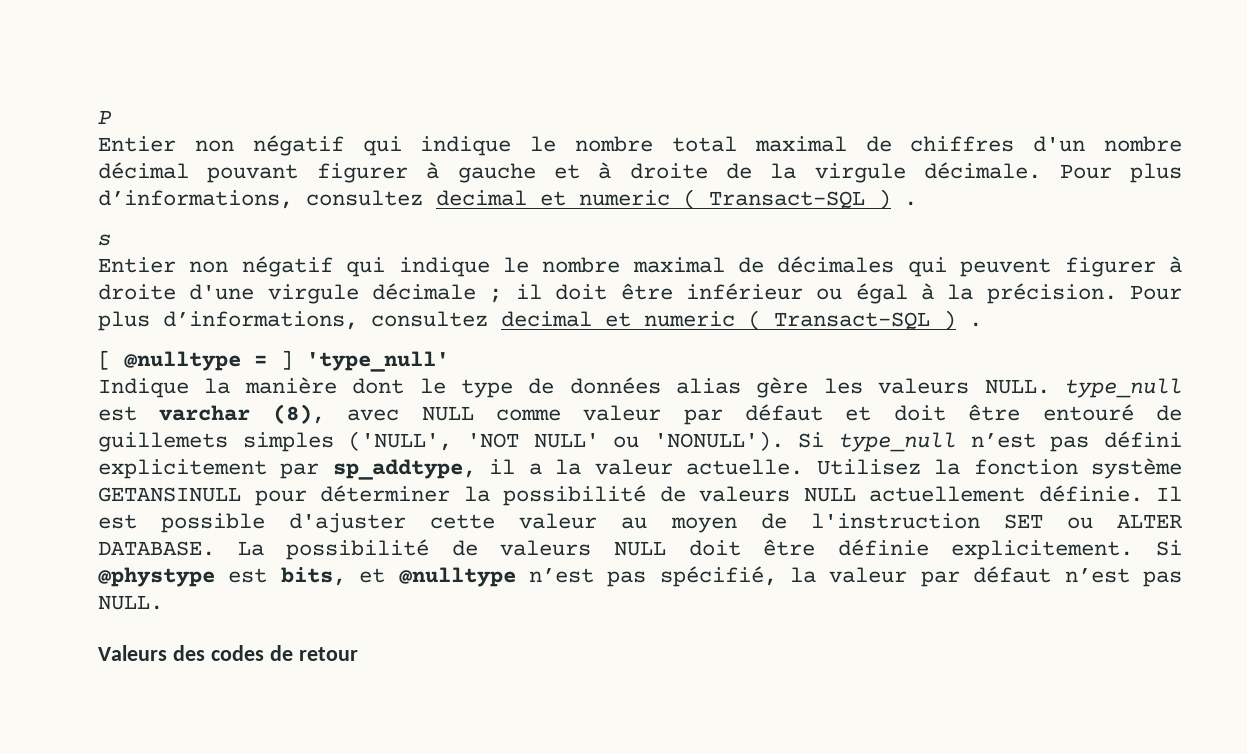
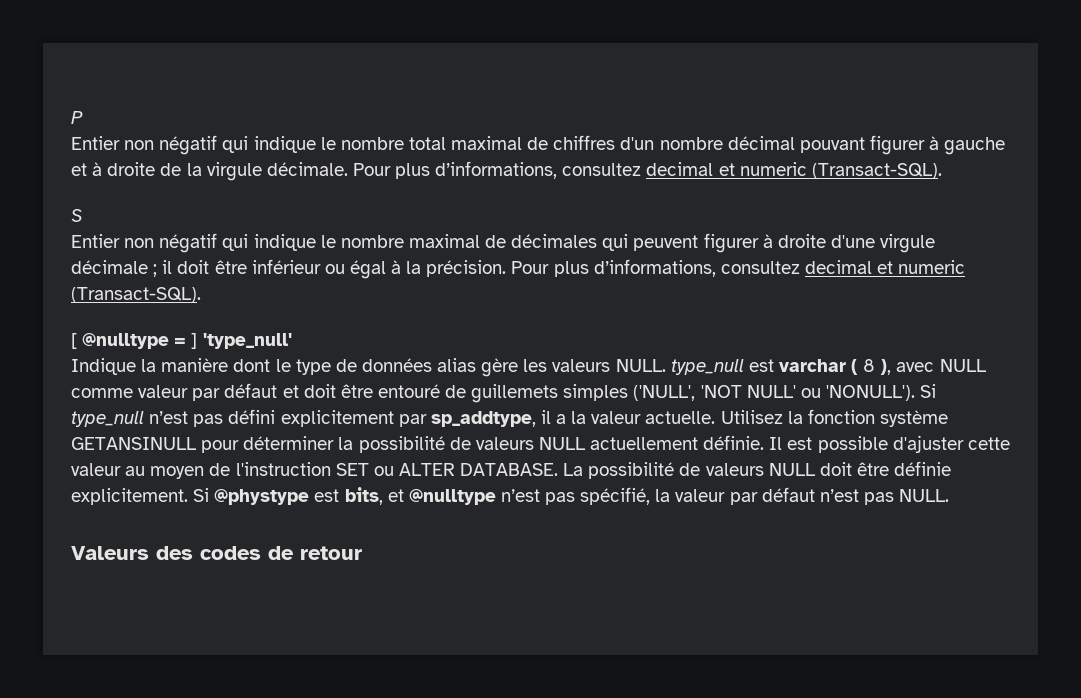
- Entier non négatif qui indique le nombre total maximal de chiffres d'un nombre décimal pouvant figurer à gauche et à droite de la virgule décimale. Pour plus d’informations, consultez decimal et numeric ( Transact-SQL ) .
- s
+ Entier non négatif qui indique le nombre total maximal de chiffres d'un nombre décimal pouvant figurer à gauche et à droite de la virgule décimale. Pour plus d’informations, consultez decimal et numeric (Transact-SQL).
+ S
- Entier non négatif qui indique le nombre maximal de décimales qui peuvent figurer à droite d'une virgule décimale ; il doit être inférieur ou égal à la précision. Pour plus d’informations, consultez decimal et numeric ( Transact-SQL ) .
+ Entier non négatif qui indique le nombre maximal de décimales qui peuvent figurer à droite d'une virgule décimale ; il doit être inférieur ou égal à la précision. Pour plus d’informations, consultez decimal et numeric (Transact-SQL).
- Indique la manière dont le type de données alias gère les valeurs NULL. type_null est varchar (8), avec NULL comme valeur par défaut et doit être entouré de guillemets simples ('NULL', 'NOT NULL' ou 'NONULL').
+ Indique la manière dont le type de données alias gère les valeurs NULL. type_null est varchar ( 8 ), avec NULL comme valeur par défaut et doit être entouré de guillemets simples ('NULL', 'NOT NULL' ou 'NONULL').

